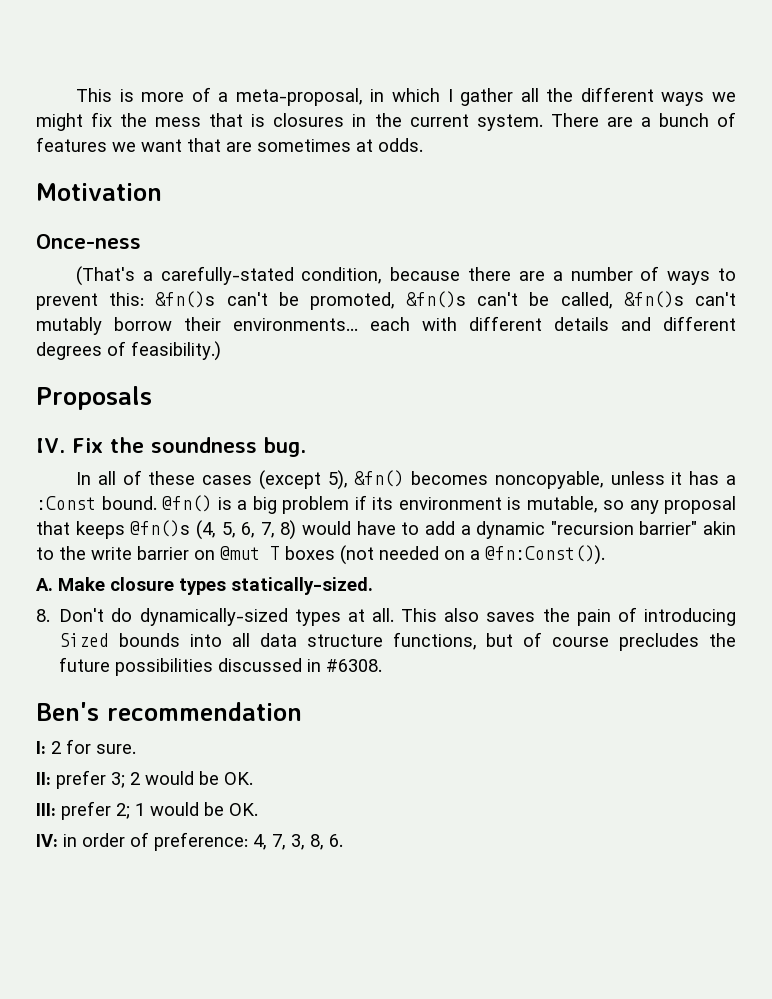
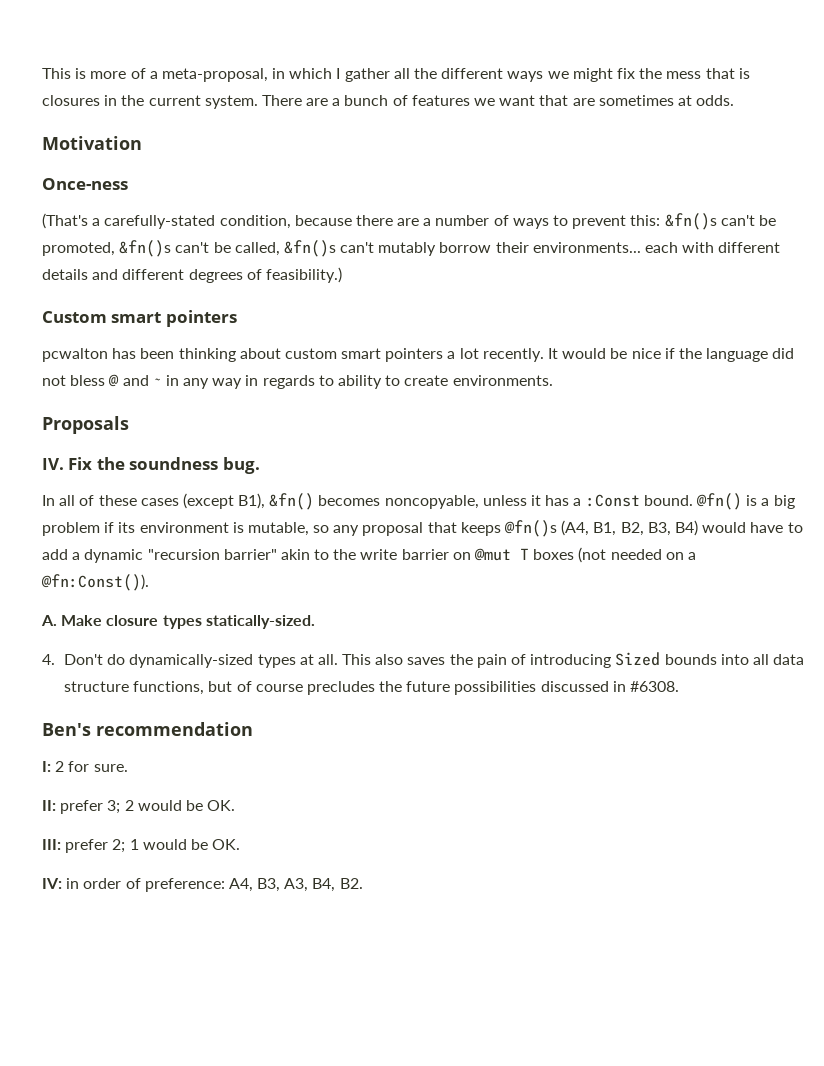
+ Custom smart pointers
+ pcwalton has been thinking about custom smart pointers a lot recently. It would be nice if the language did not bless @ and ~ in any way in regards to ability to create environments.
- In all of these cases (except 5), &fn() becomes noncopyable, unless it has a :Const bound.
+ In all of these cases (except B1), &fn() becomes noncopyable, unless it has a :Const bound.
- @fn() is a big problem if its environment is mutable, so any proposal that keeps @fn()s (4, 5, 6, 7, 8) would have to add a dynamic "recursion barrier" akin to the write barrier on @mut T boxes (not needed on a @fn:Const()).
+ @fn() is a big problem if its environment is mutable, so any proposal that keeps @fn()s (A4, B1, B2, B3, B4) would have to add a dynamic "recursion barrier" akin to the write barrier on @mut T boxes (not needed on a @fn:Const()).
- 8. Don't do dynamically-sized types at all.
+ 4. Don't do dynamically-sized types at all.
- IV: in order of preference: 4, 7, 3, 8, 6.
+ IV: in order of preference: A4, B3, A3, B4, B2.

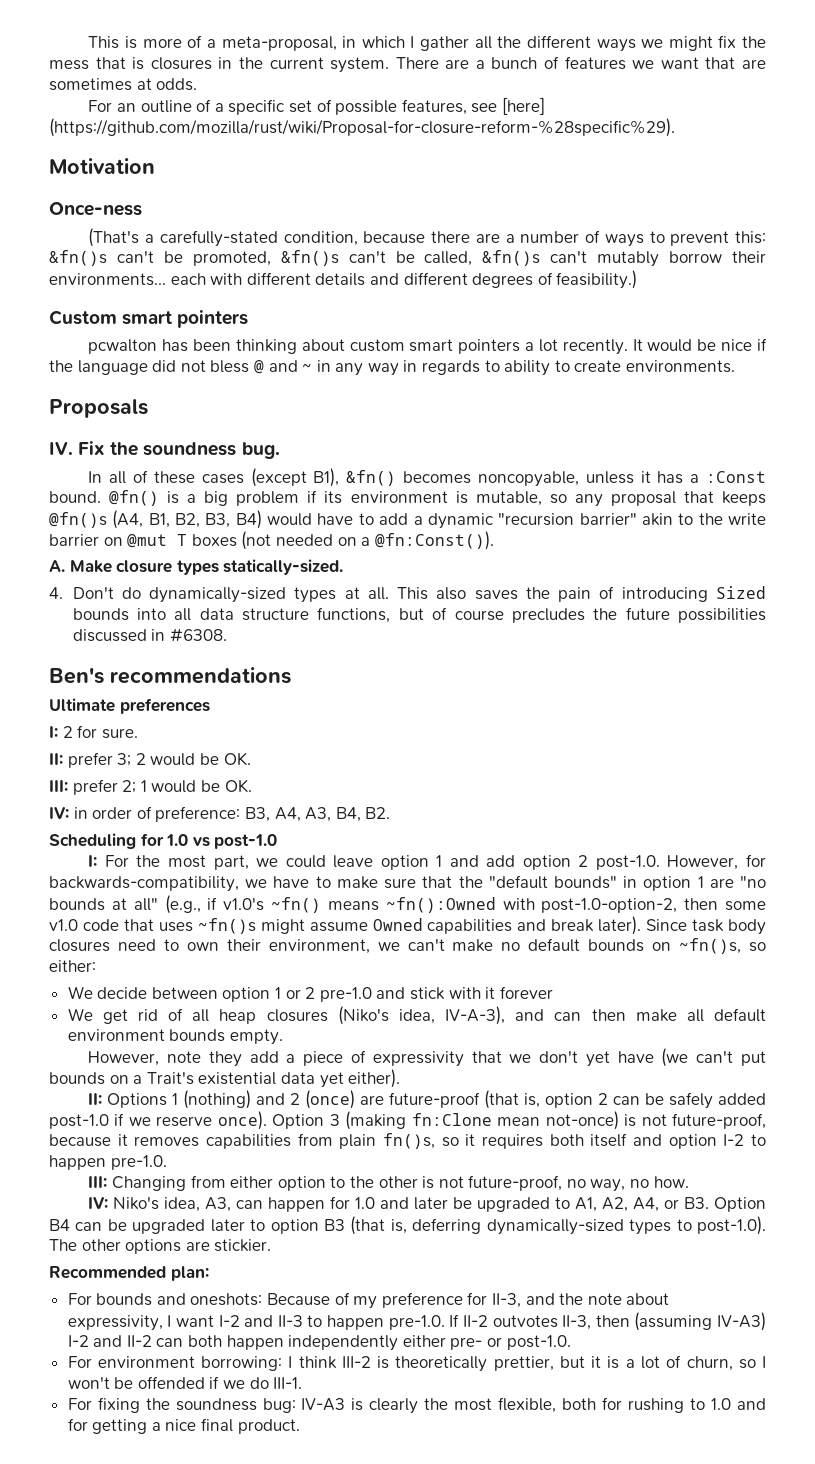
+ For an outline of a specific set of possible features, see [here] (https://github.com/mozilla/rust/wiki/Proposal-for-closure-reform-%28specific%29).
- Ben's recommendation
+ Ben's recommendations
+ Ultimate preferences
- IV: in order of preference: A4, B3, A3, B4, B2.
+ IV: in order of preference: B3, A4, A3, B4, B2.
+ Scheduling for 1.0 vs post-1.0
+ I: For the most part, we could leave option 1 and add option 2 post-1.0. However, for backwards-compatibility, we have to make sure that the "default bounds" in option 1 are "no bounds at all" (e.g., if v1.0's ~fn() means ~fn():Owned with post-1.0-option-2, then some v1.0 code that uses ~fn()s might assume Owned capabilities and break later). Since task body closures need to own their environment, we can't make no default bounds on ~fn()s, so either:
+ We decide between option 1 or 2 pre-1.0 and stick with it forever
+ We get rid of all heap closures (Niko's idea, IV-A-3), and can then make all default environment bounds empty.
+ However, note they add a piece of expressivity that we don't yet have (we can't put bounds on a Trait's existential data yet either).
+ II: Options 1 (nothing) and 2 (once) are future-proof (that is, option 2 can be safely added post-1.0 if we reserve once). Option 3 (making fn:Clone mean not-once) is not future-proof, because it removes capabilities from plain fn()s, so it requires both itself and option I-2 to happen pre-1.0.
+ III: Changing from either option to the other is not future-proof, no way, no how.
+ IV: Niko's idea, A3, can happen for 1.0 and later be upgraded to A1, A2, A4, or B3. Option B4 can be upgraded later to option B3 (that is, deferring dynamically-sized types to post-1.0). The other options are stickier.
+ Recommended plan:
+ For bounds and oneshots: Because of my preference for II-3, and the note about expressivity, I want I-2 and II-3 to happen pre-1.0. If II-2 outvotes II-3, then (assuming IV-A3) I-2 and II-2 can both happen independently either pre- or post-1.0.
+ For environment borrowing: I think III-2 is theoretically prettier, but it is a lot of churn, so I won't be offended if we do III-1.
+ For fixing the soundness bug: IV-A3 is clearly the most flexible, both for rushing to 1.0 and for getting a nice final product.

